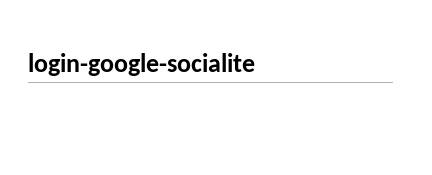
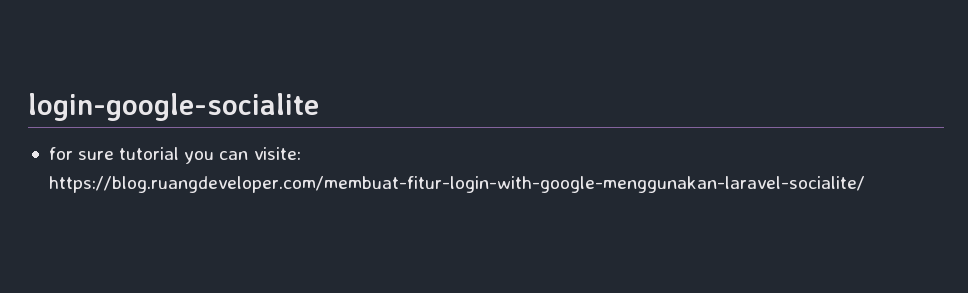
+ for sure tutorial you can visite: https://blog.ruangdeveloper.com/membuat-fitur-login-with-google-menggunakan-laravel-socialite/

